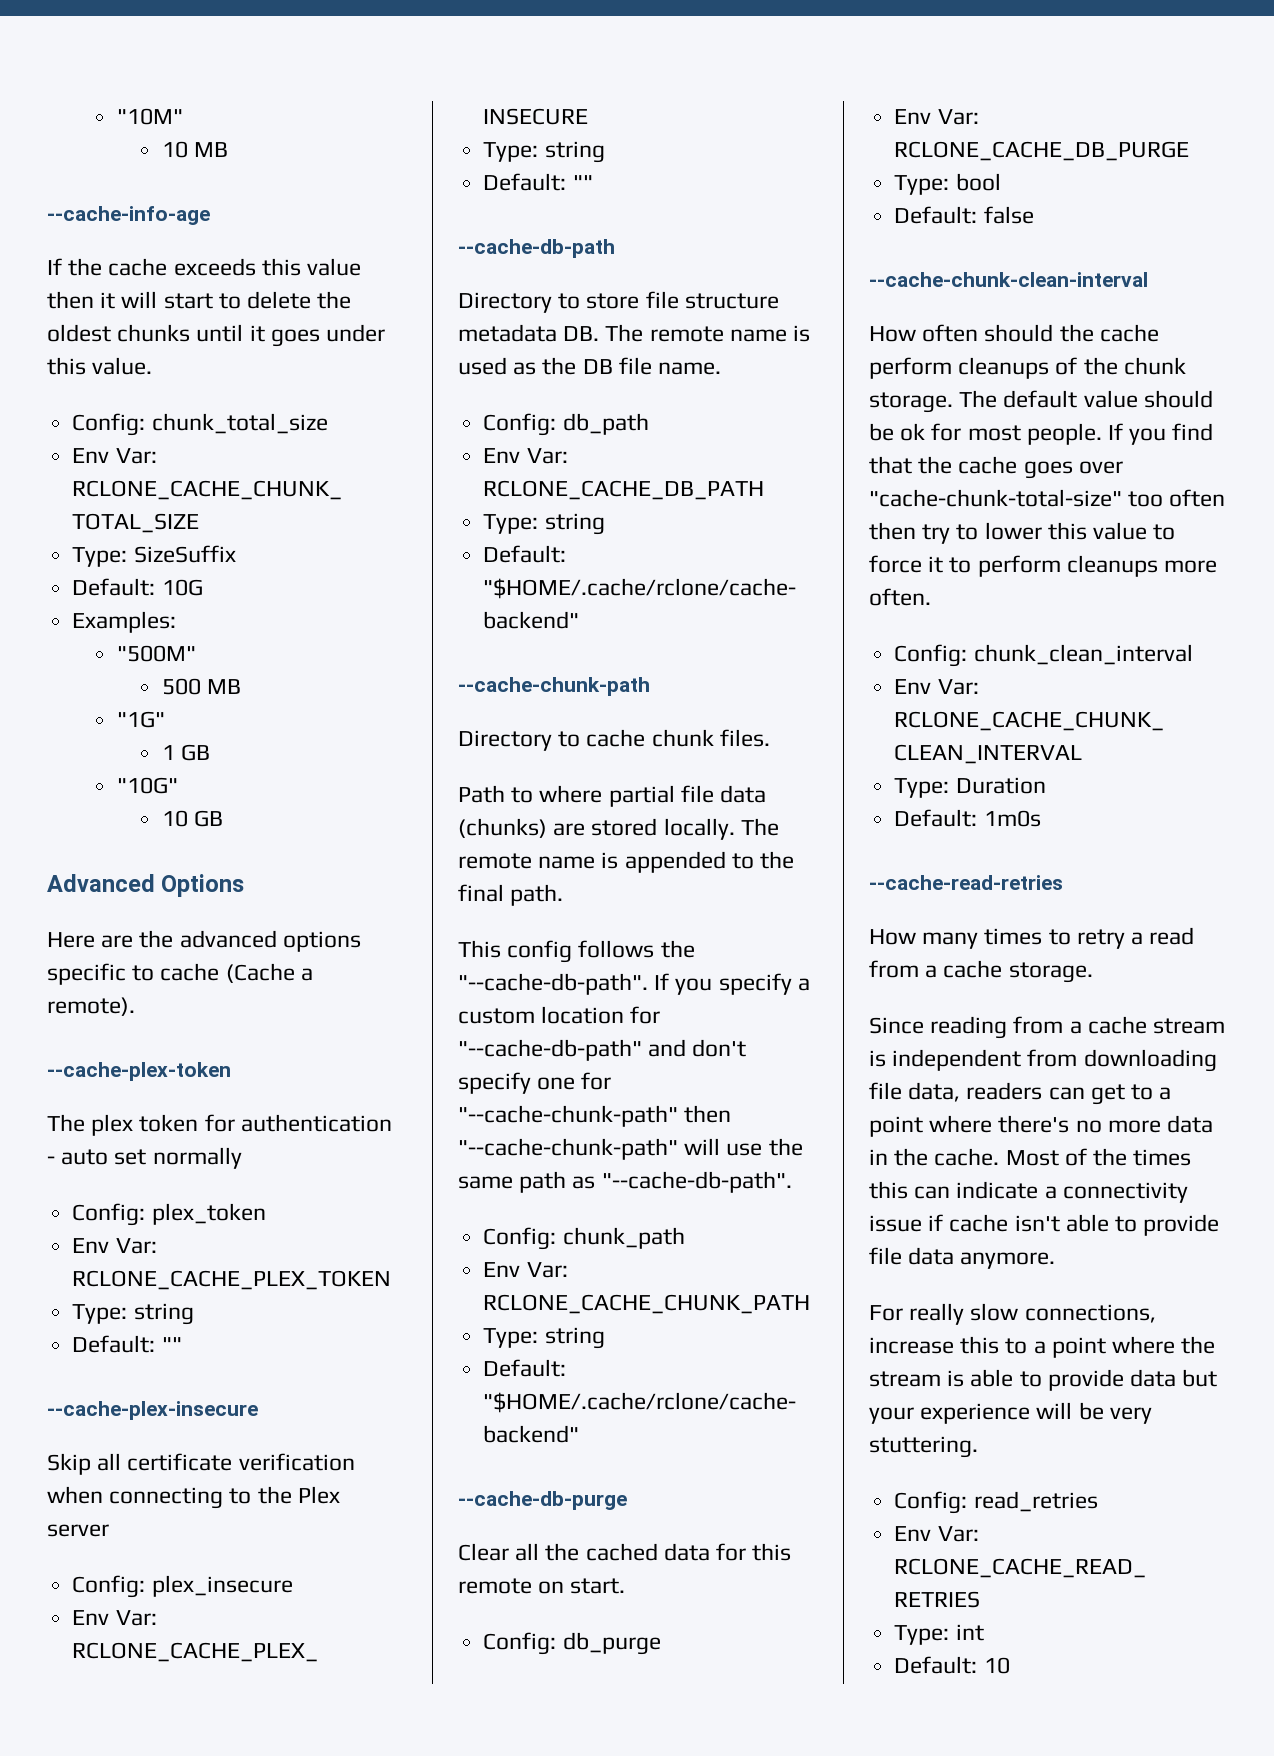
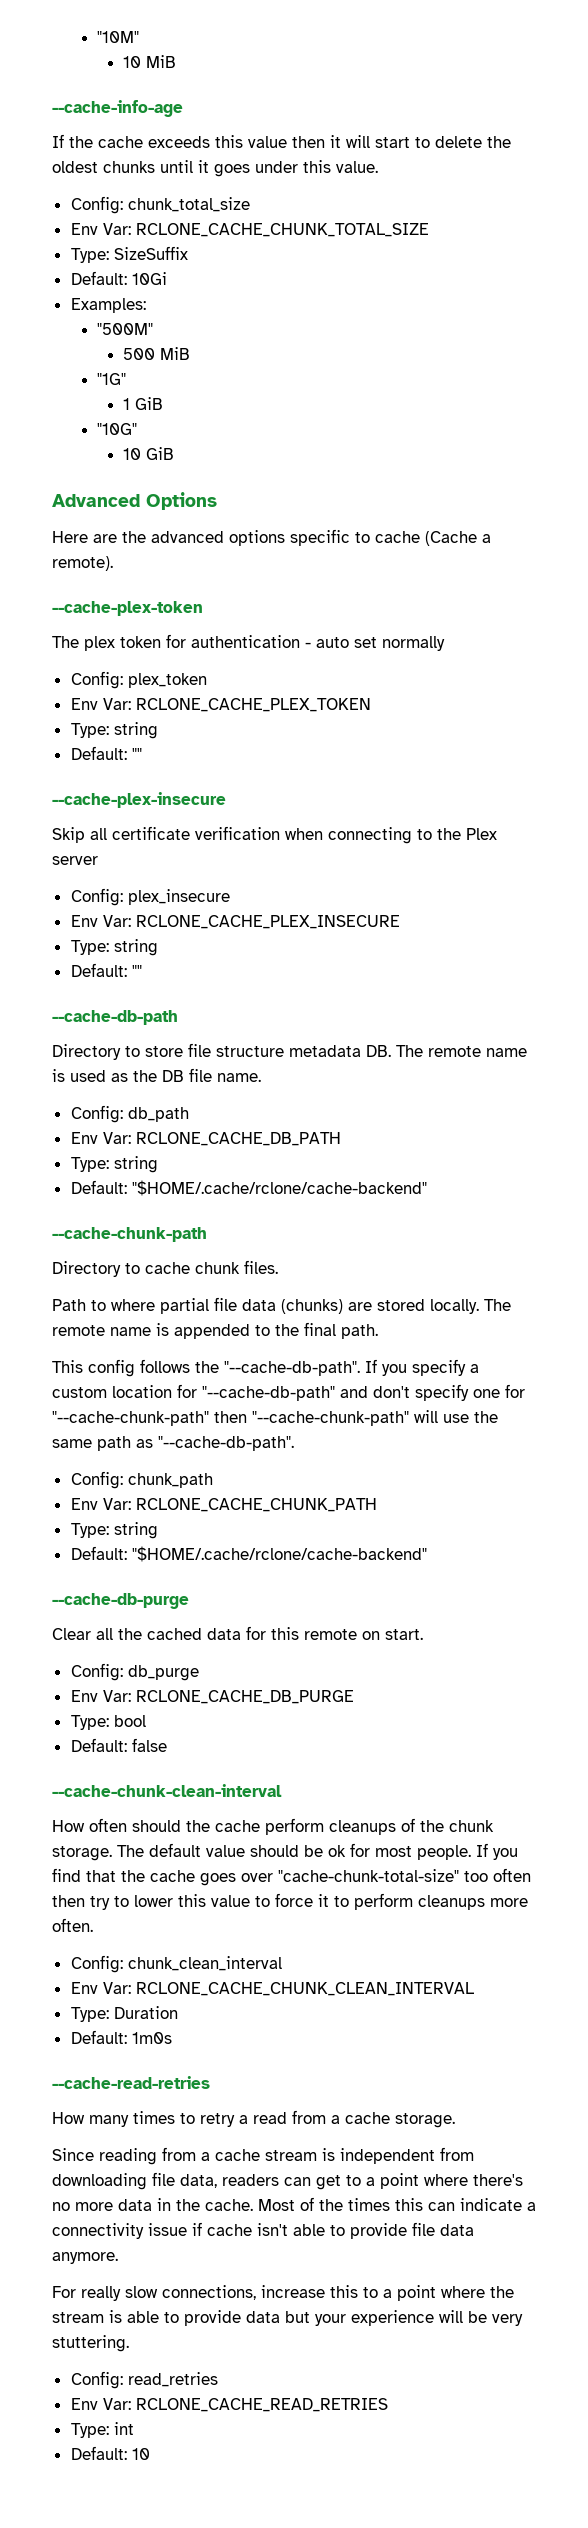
- 10 MB
+ 10 MiB
- Default: 10G
+ Default: 10Gi
- 500 MB
+ 500 MiB
- 1 GB
+ 1 GiB
- 10 GB
+ 10 GiB

